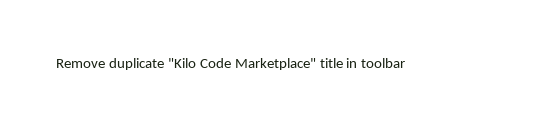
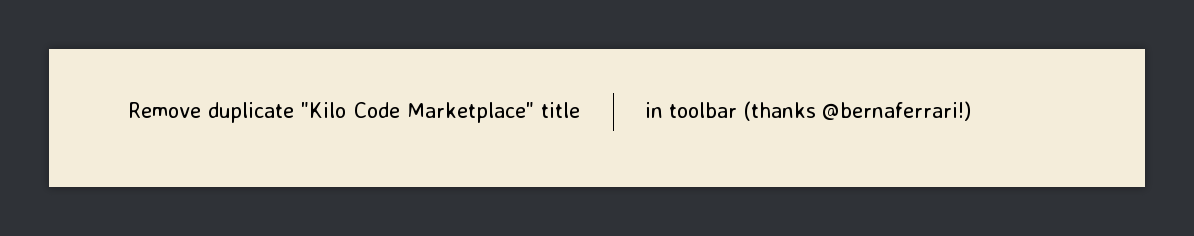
- Remove duplicate "Kilo Code Marketplace" title in toolbar
+ Remove duplicate "Kilo Code Marketplace" title in toolbar (thanks @bernaferrari!)

